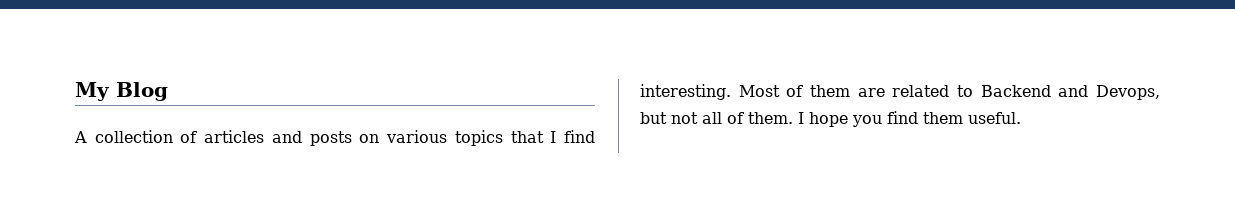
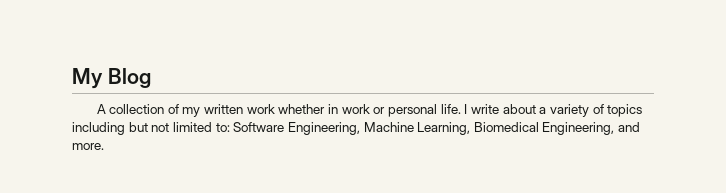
- A collection of articles and posts on various topics that I find interesting. Most of them are related to Backend and Devops, but not all of them. I hope you find them useful.
+ A collection of my written work whether in work or personal life. I write about a variety of topics including but not limited to: Software Engineering, Machine Learning, Biomedical Engineering, and more.

